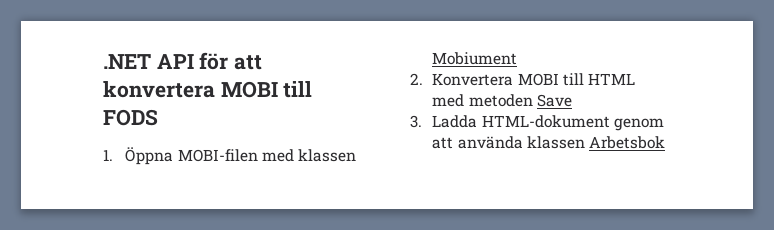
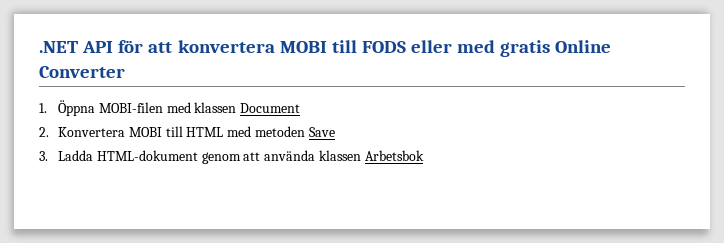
- .NET API för att konvertera MOBI till FODS
+ .NET API för att konvertera MOBI till FODS eller med gratis Online Converter
- 1. Öppna MOBI-filen med klassen Mobiument
+ 1. Öppna MOBI-filen med klassen Document

